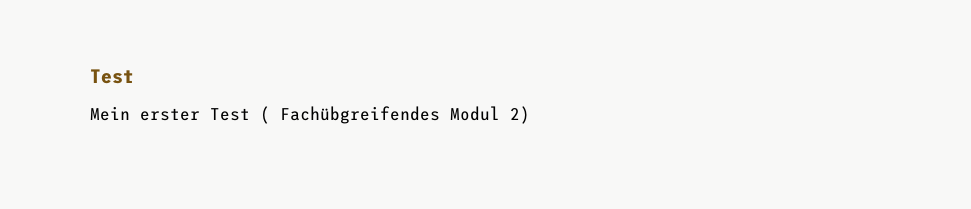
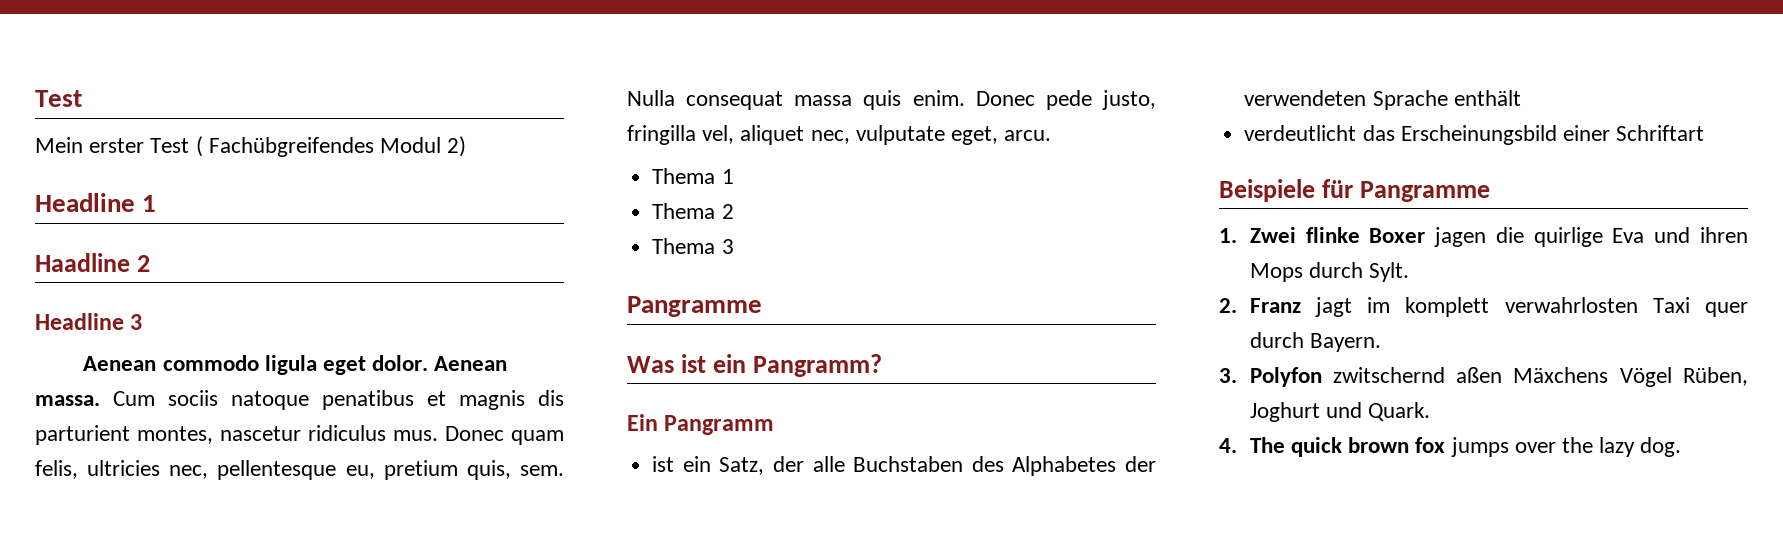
+ Headline 1
+ Haadline 2
+ Headline 3
+ Aenean commodo ligula eget dolor. Aenean massa. Cum sociis natoque penatibus et magnis dis parturient montes, nascetur ridiculus mus. Donec quam felis, ultricies nec, pellentesque eu, pretium quis, sem. Nulla consequat massa quis enim. Donec pede justo, fringilla vel, aliquet nec, vulputate eget, arcu.
+ Thema 1
+ Thema 2
+ Thema 3
+ Pangramme
+ Was ist ein Pangramm?
+ Ein Pangramm
+ ist ein Satz, der alle Buchstaben des Alphabetes der verwendeten Sprache enthält
+ verdeutlicht das Erscheinungsbild einer Schriftart
+ Beispiele für Pangramme
+ 1. Zwei flinke Boxer jagen die quirlige Eva und ihren Mops durch Sylt.
+ 2. Franz jagt im komplett verwahrlosten Taxi quer durch Bayern.
+ 3. Polyfon zwitschernd aßen Mäxchens Vögel Rüben, Joghurt und Quark.
+ 4. The quick brown fox jumps over the lazy dog.

